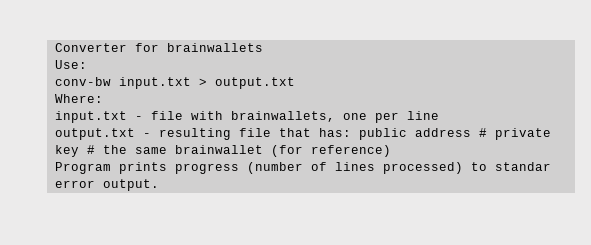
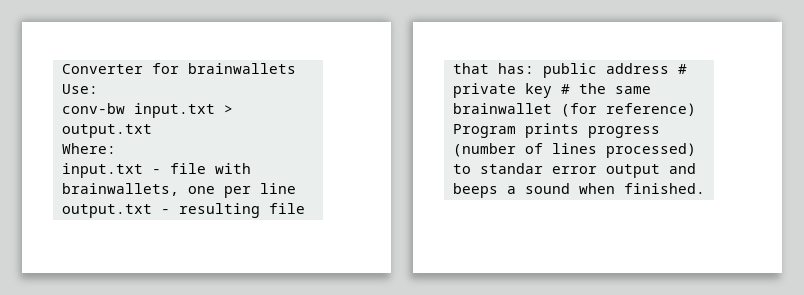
- Program prints progress (number of lines processed) to standar error output.
+ Program prints progress (number of lines processed) to standar error output and beeps a sound when finished.

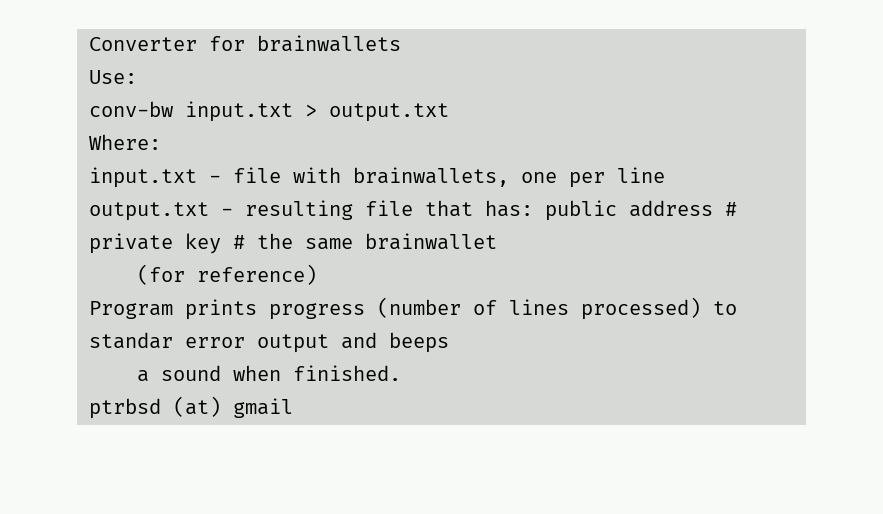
- output.txt - resulting file that has: public address # private key # the same brainwallet (for reference)
+ output.txt - resulting file that has: public address # private key # the same brainwallet
+ (for reference)
- Program prints progress (number of lines processed) to standar error output and beeps a sound when finished.
+ Program prints progress (number of lines processed) to standar error output and beeps
+ a sound when finished.
+ ptrbsd (at) gmail

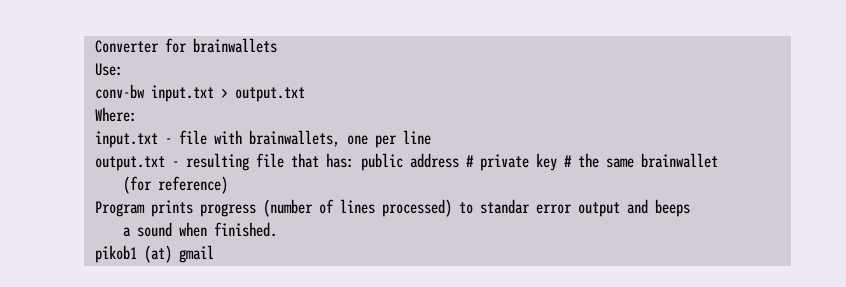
- ptrbsd (at) gmail
+ pikob1 (at) gmail

